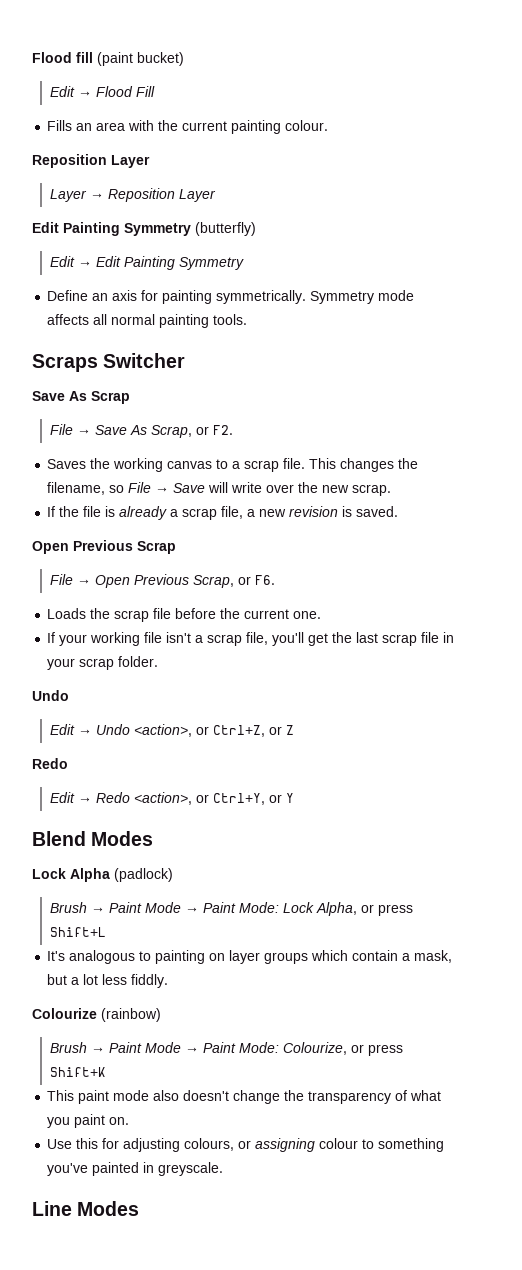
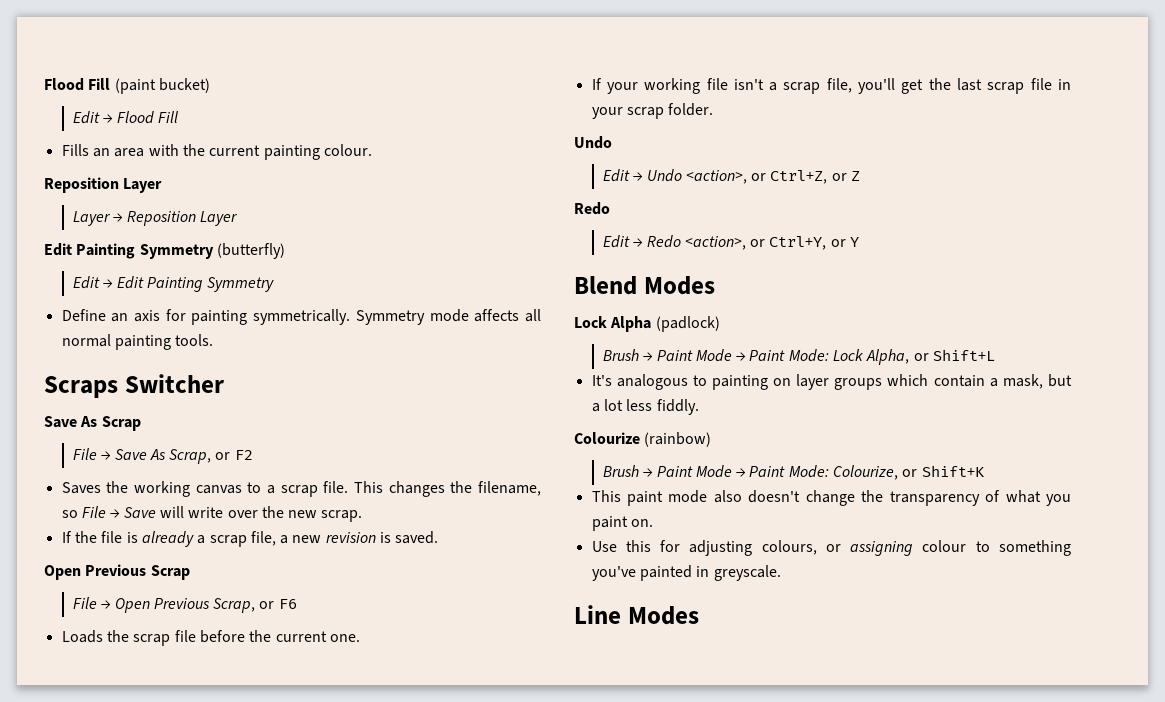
- Flood fill (paint bucket)
+ Flood Fill (paint bucket)
- File → Save As Scrap, or F2.
+ File → Save As Scrap, or F2
- File → Open Previous Scrap, or F6.
+ File → Open Previous Scrap, or F6
- Brush → Paint Mode → Paint Mode: Lock Alpha, or press Shift+L
+ Brush → Paint Mode → Paint Mode: Lock Alpha, or Shift+L
- Brush → Paint Mode → Paint Mode: Colourize, or press Shift+K
+ Brush → Paint Mode → Paint Mode: Colourize, or Shift+K

